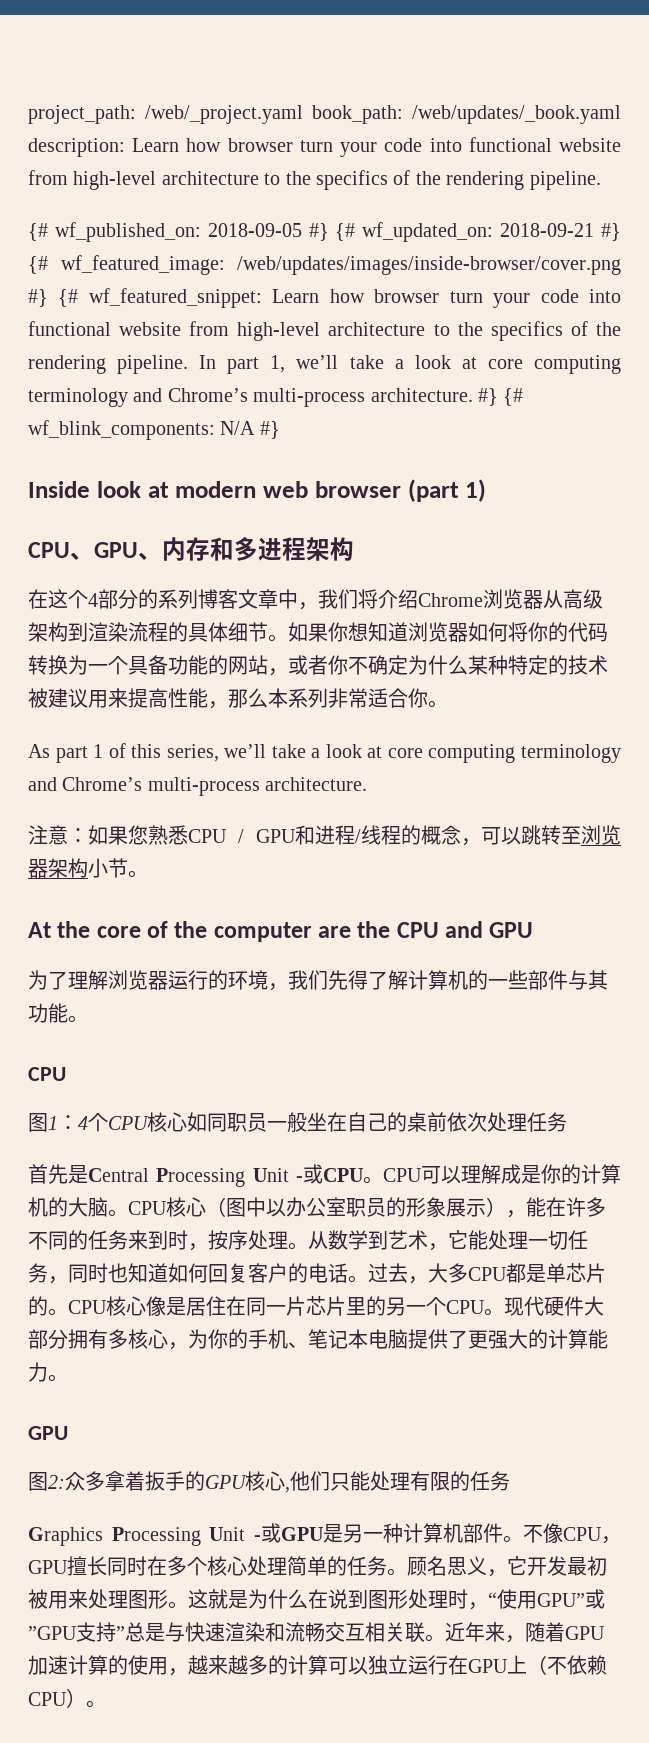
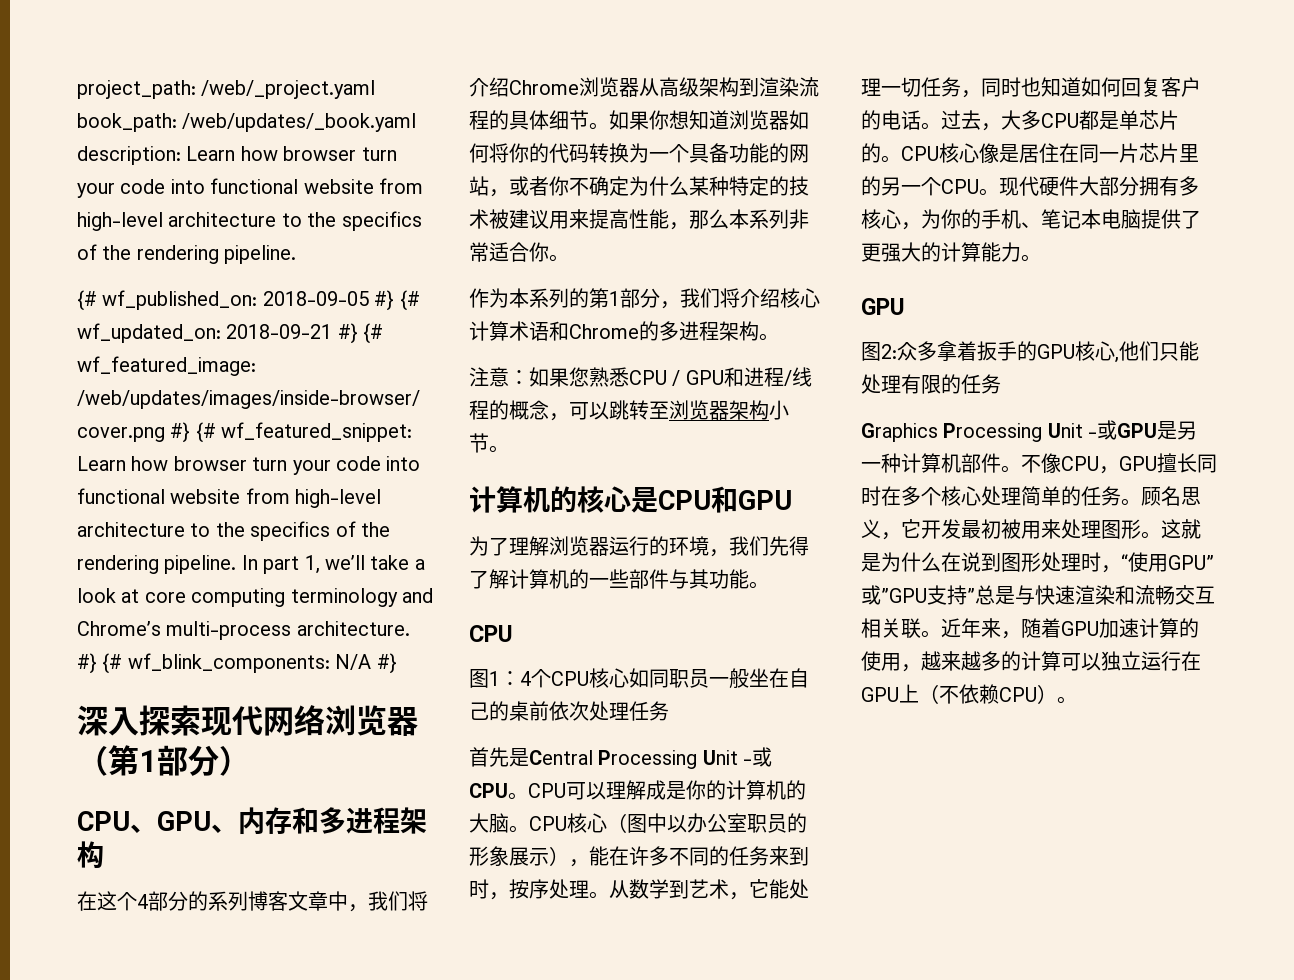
- Inside look at modern web browser (part 1)
+ 深入探索现代网络浏览器（第1部分）
- As part 1 of this series, we’ll take a look at core computing terminology and Chrome’s multi-process architecture.
+ 作为本系列的第1部分，我们将介绍核心计算术语和Chrome的多进程架构。
- At the core of the computer are the CPU and GPU
+ 计算机的核心是CPU和GPU

